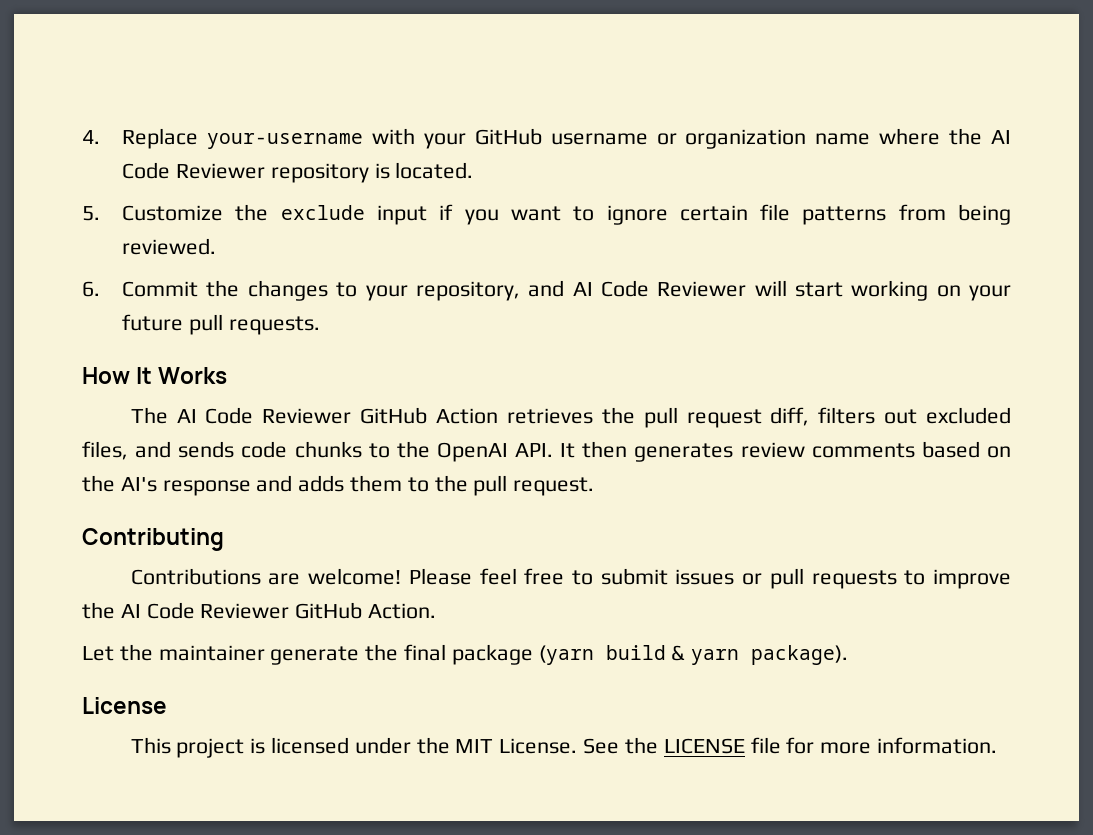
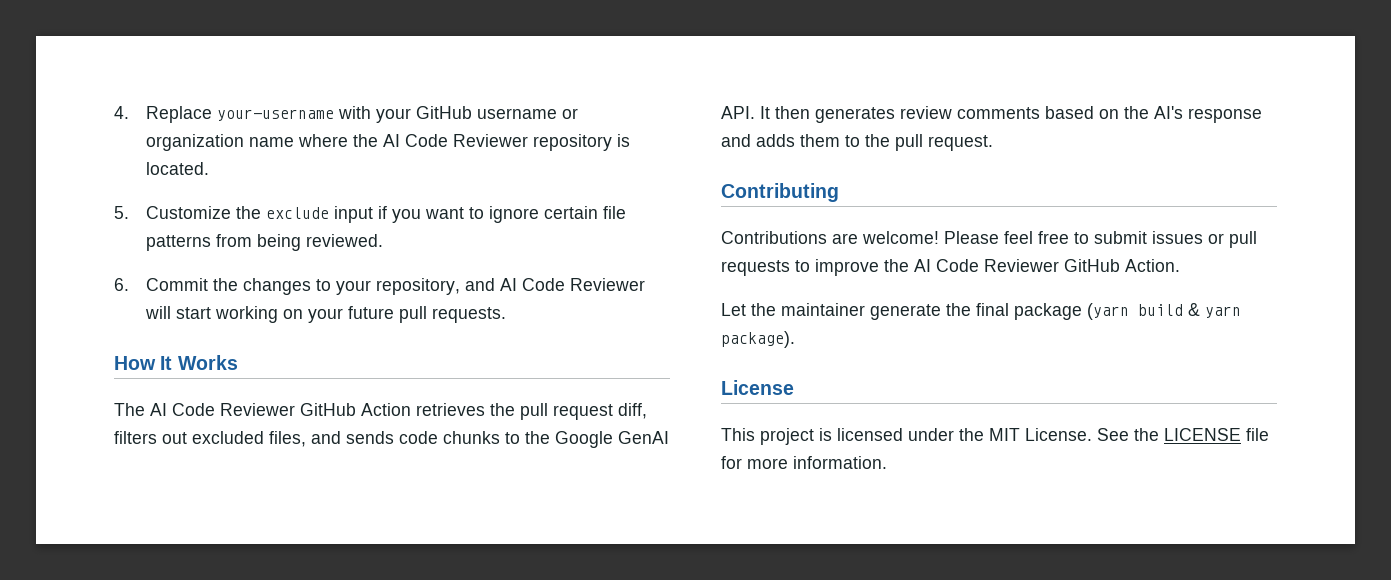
- The AI Code Reviewer GitHub Action retrieves the pull request diff, filters out excluded files, and sends code chunks to the OpenAI API. It then generates review comments based on the AI's response and adds them to the pull request.
+ The AI Code Reviewer GitHub Action retrieves the pull request diff, filters out excluded files, and sends code chunks to the Google GenAI API. It then generates review comments based on the AI's response and adds them to the pull request.

